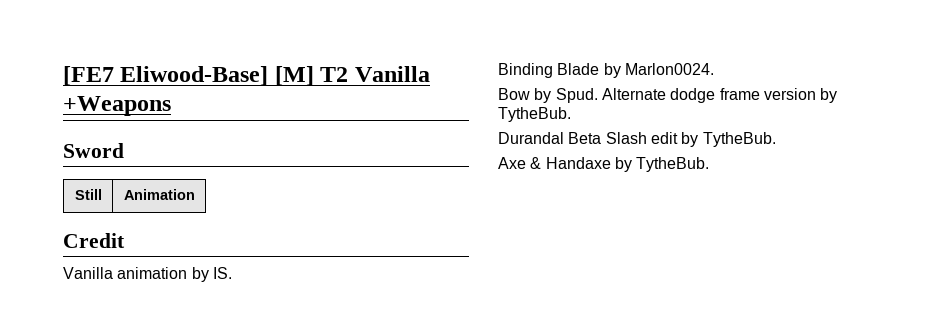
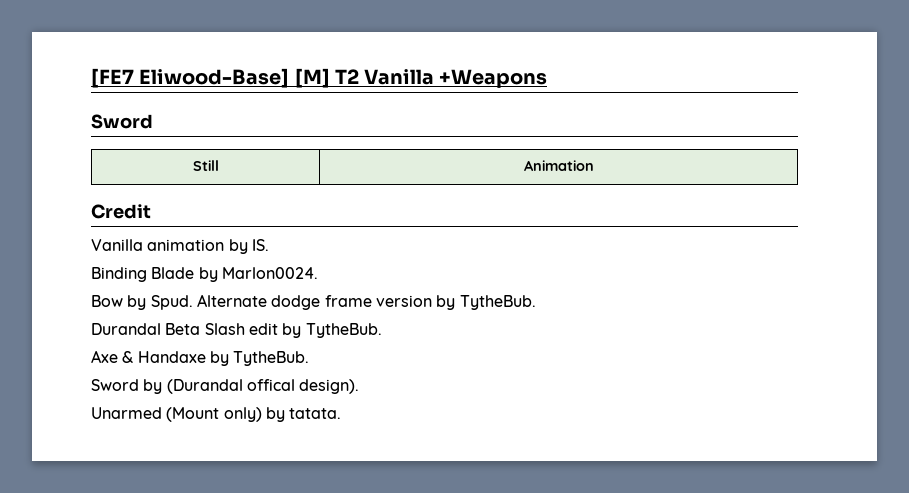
+ Sword by (Durandal offical design).
+ Unarmed (Mount only) by tatata.

